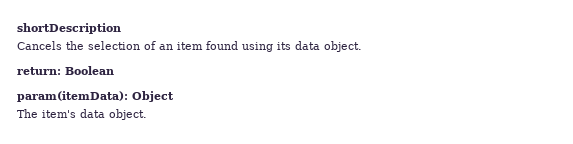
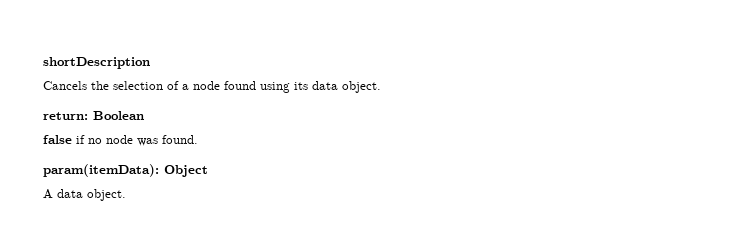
- Cancels the selection of an item found using its data object.
+ Cancels the selection of a node found using its data object.
+ false if no node was found.
- The item's data object.
+ A data object.

